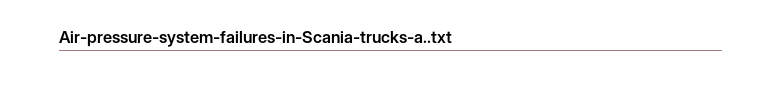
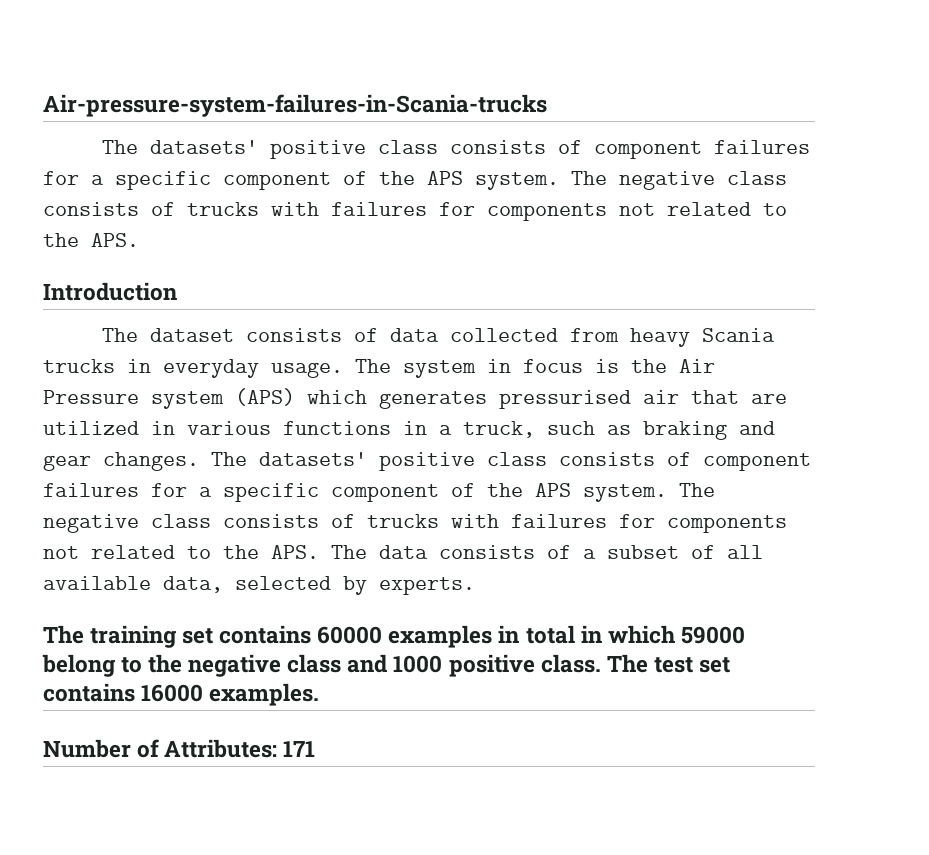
- Air-pressure-system-failures-in-Scania-trucks-a..txt
+ Air-pressure-system-failures-in-Scania-trucks
+ The datasets' positive class consists of component failures for a specific component of the APS system. The negative class consists of trucks with failures for components not related to the APS.
+ Introduction
+ The dataset consists of data collected from heavy Scania trucks in everyday usage. The system in focus is the Air Pressure system (APS) which generates pressurised air that are utilized in various functions in a truck, such as braking and gear changes. The datasets' positive class consists of component failures for a specific component of the APS system. The negative class consists of trucks with failures for components not related to the APS. The data consists of a subset of all available data, selected by experts.
+ The training set contains 60000 examples in total in which 59000 belong to the negative class and 1000 positive class. The test set contains 16000 examples.
+ Number of Attributes: 171

